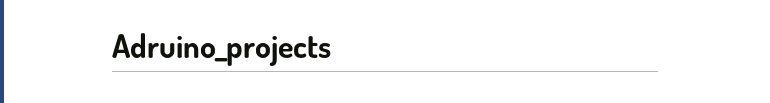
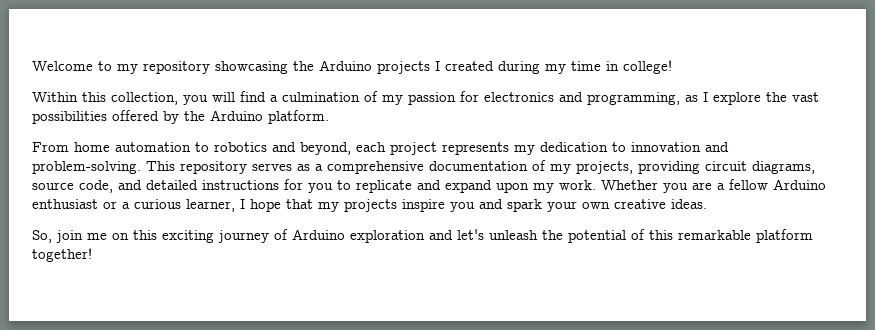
- Adruino_projects
+ Welcome to my repository showcasing the Arduino projects I created during my time in college!
+ Within this collection, you will find a culmination of my passion for electronics and programming, as I explore the vast possibilities offered by the Arduino platform.
+ From home automation to robotics and beyond, each project represents my dedication to innovation and problem-solving. This repository serves as a comprehensive documentation of my projects, providing circuit diagrams, source code, and detailed instructions for you to replicate and expand upon my work. Whether you are a fellow Arduino enthusiast or a curious learner, I hope that my projects inspire you and spark your own creative ideas.
+ So, join me on this exciting journey of Arduino exploration and let's unleash the potential of this remarkable platform together!

